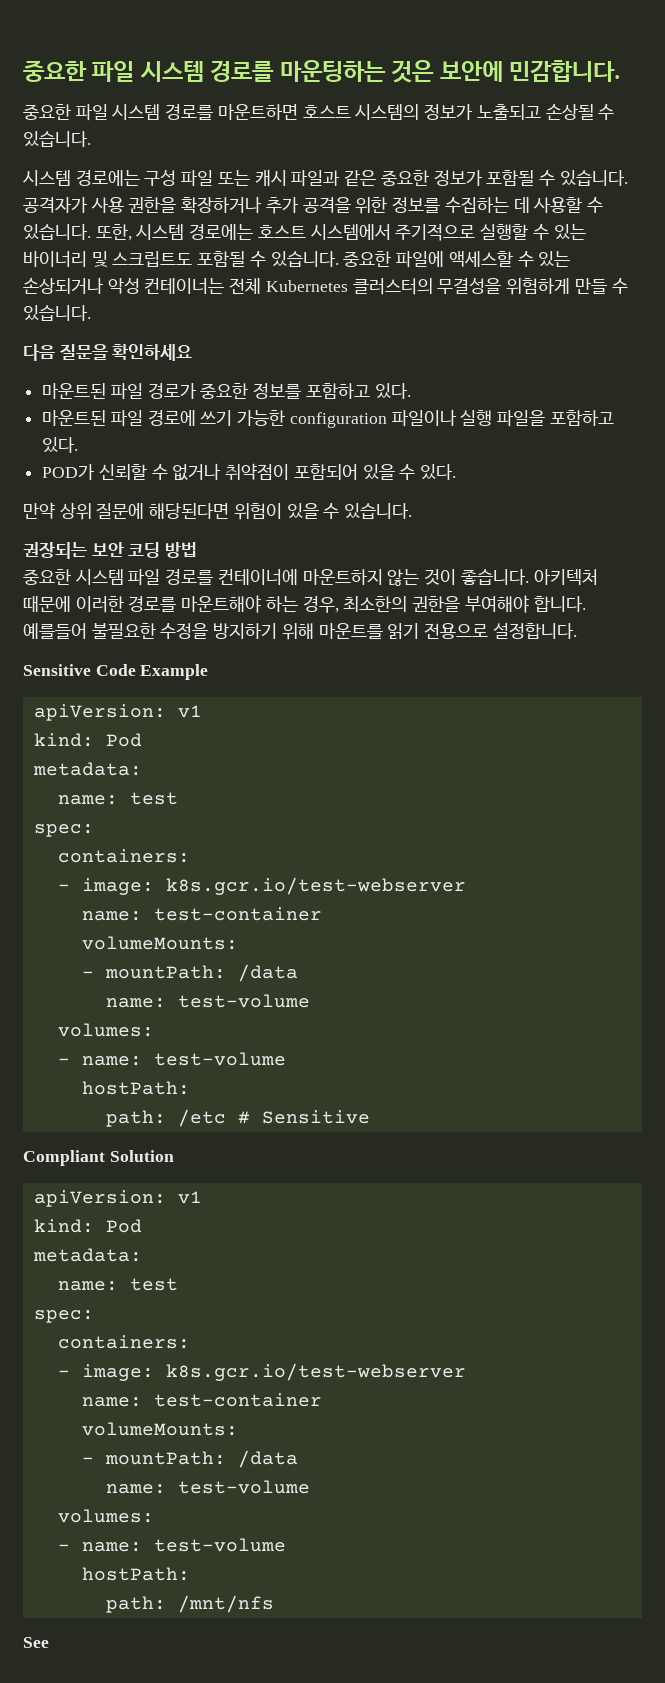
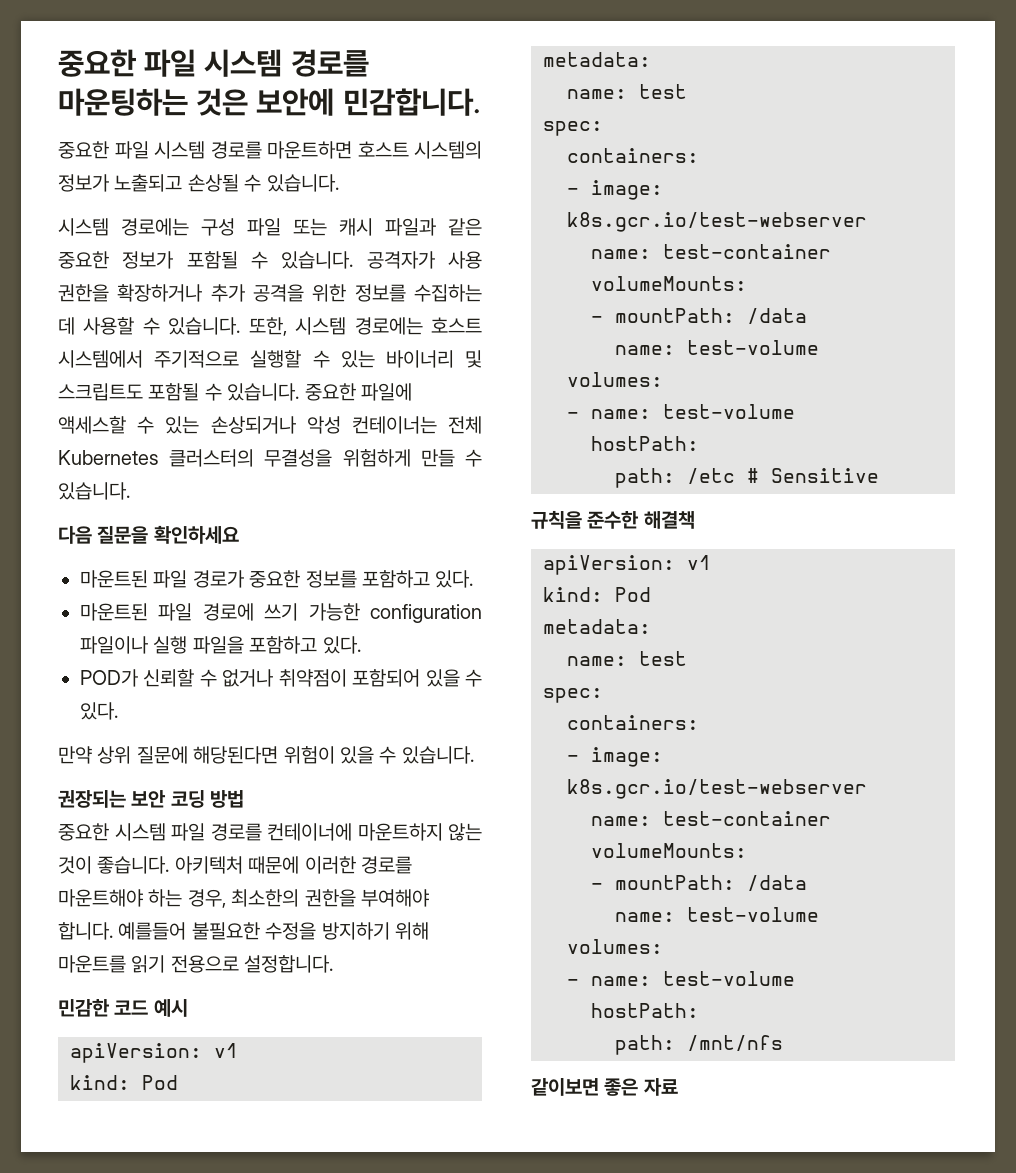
- Sensitive Code Example
+ 민감한 코드 예시
- Compliant Solution
+ 규칙을 준수한 해결책
- See
+ 같이보면 좋은 자료

